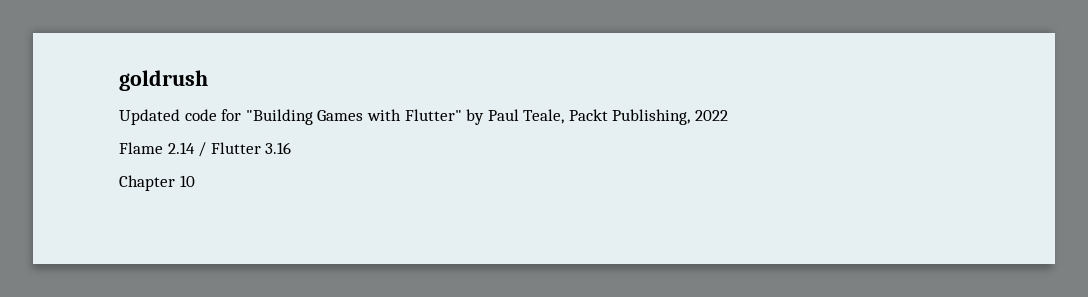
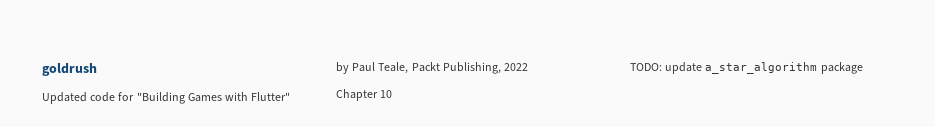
- Flame 2.14 / Flutter 3.16
  Chapter 10
+ TODO: update a_star_algorithm package

